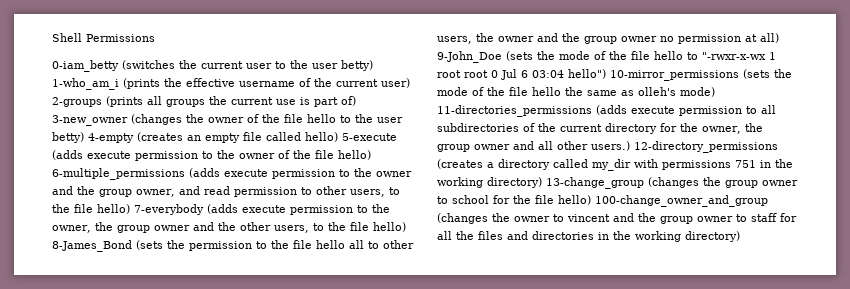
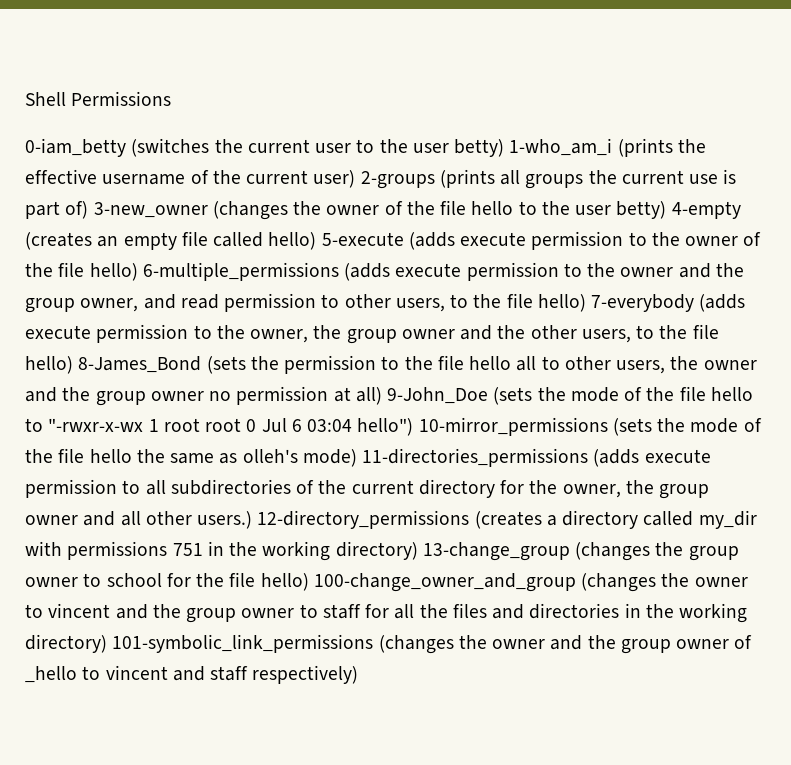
- 12-directory_permissions (creates a directory called my_dir with permissions 751 in the working directory) 13-change_group (changes the group owner to school for the file hello) 100-change_owner_and_group (changes the owner to vincent and the group owner to staff for all the files and directories in the working directory)
+ 12-directory_permissions (creates a directory called my_dir with permissions 751 in the working directory) 13-change_group (changes the group owner to school for the file hello) 100-change_owner_and_group (changes the owner to vincent and the group owner to staff for all the files and directories in the working directory) 101-symbolic_link_permissions (changes the owner and the group owner of _hello to vincent and staff respectively)

